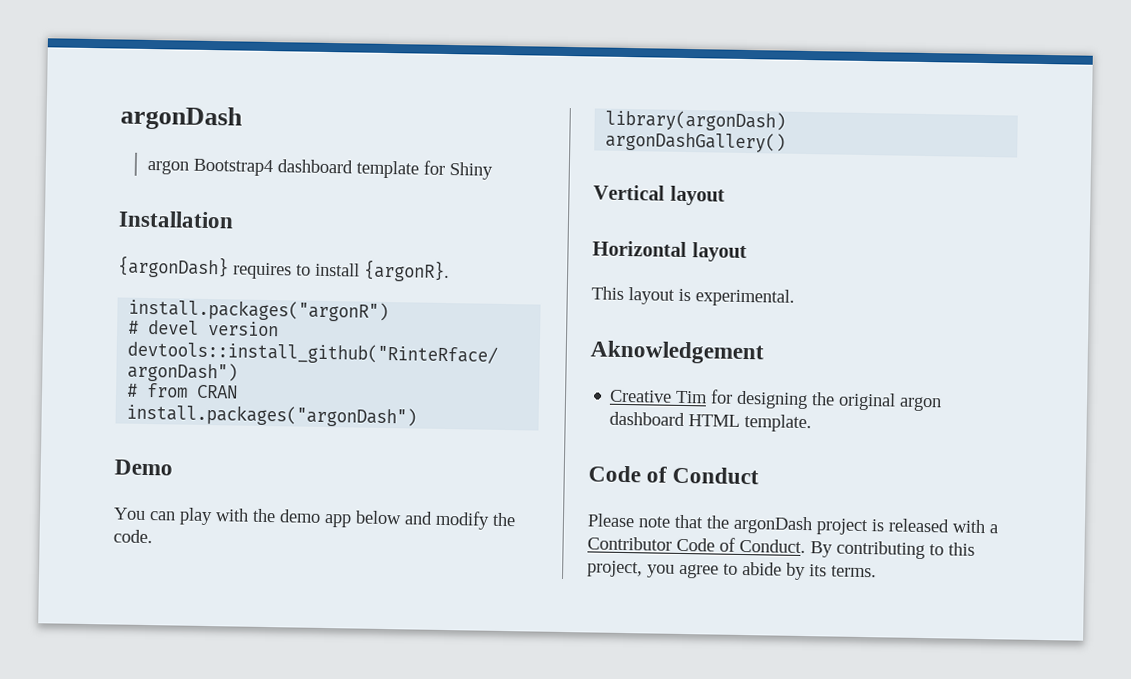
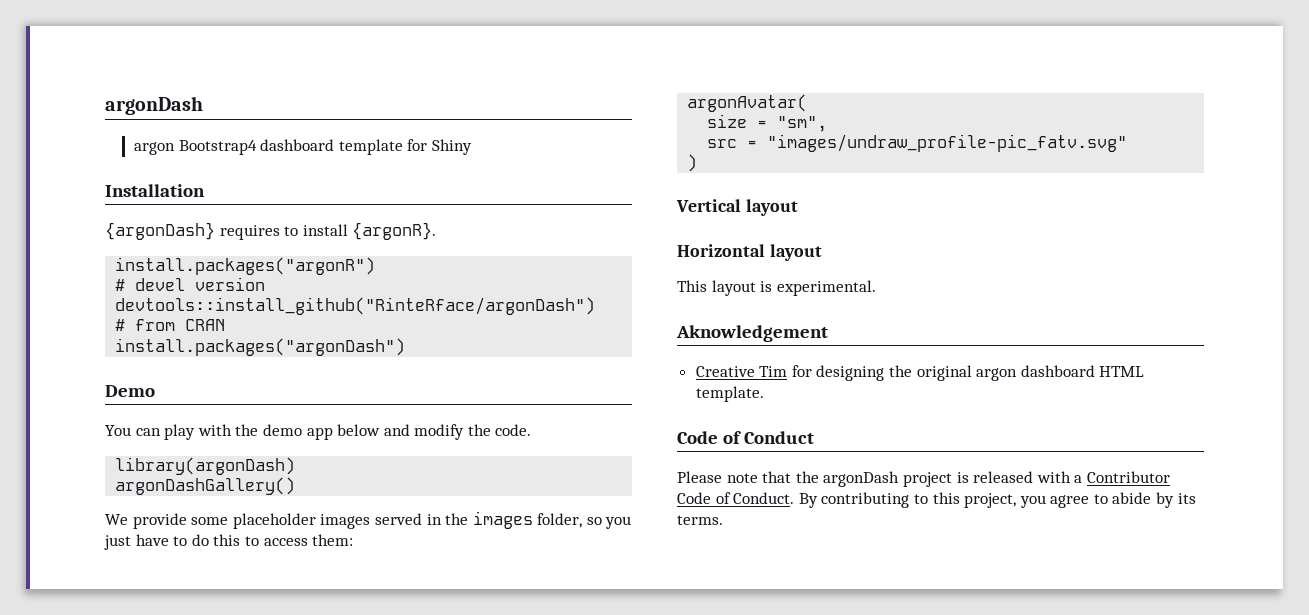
+ We provide some placeholder images served in the images folder, so you just have to do this to access them:
+ argonAvatar(
+ size = "sm",
+ src = "images/undraw_profile-pic_fatv.svg"
+ )

